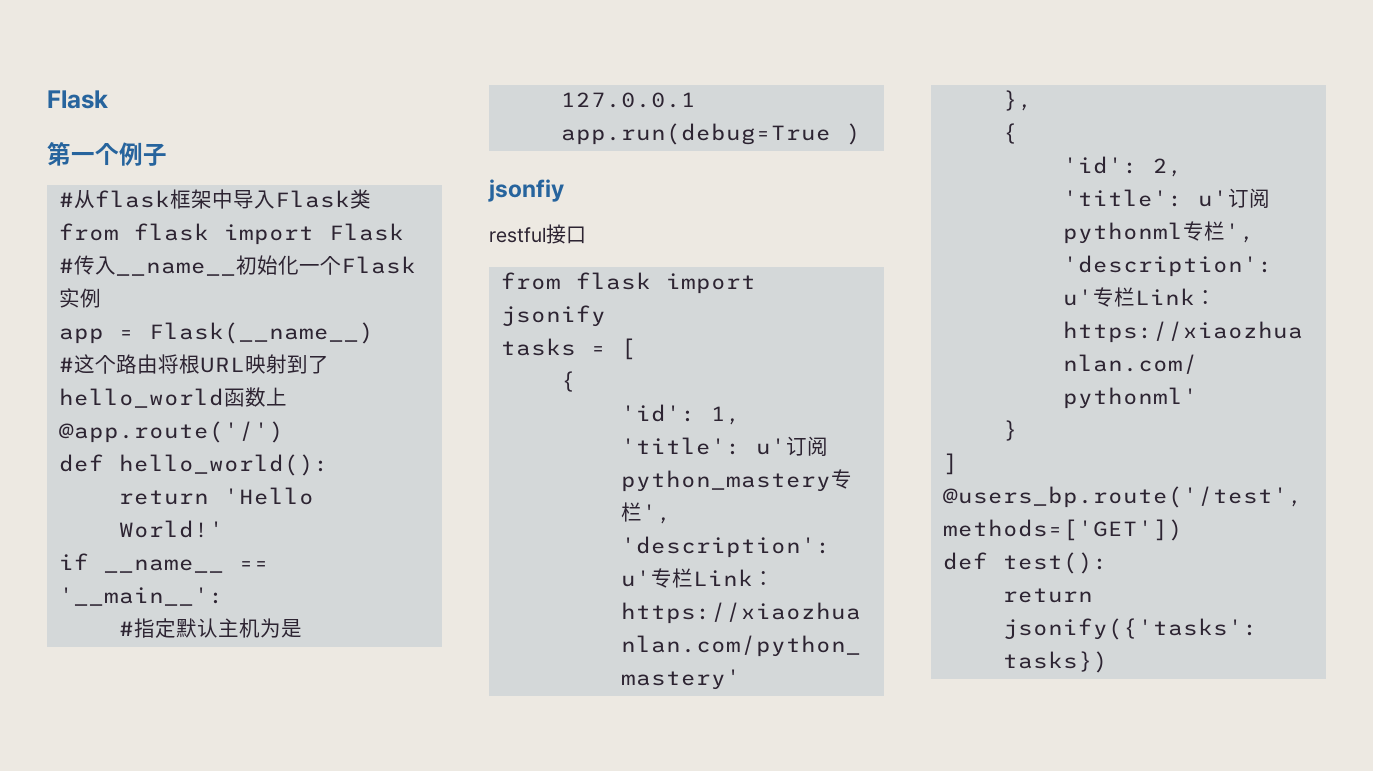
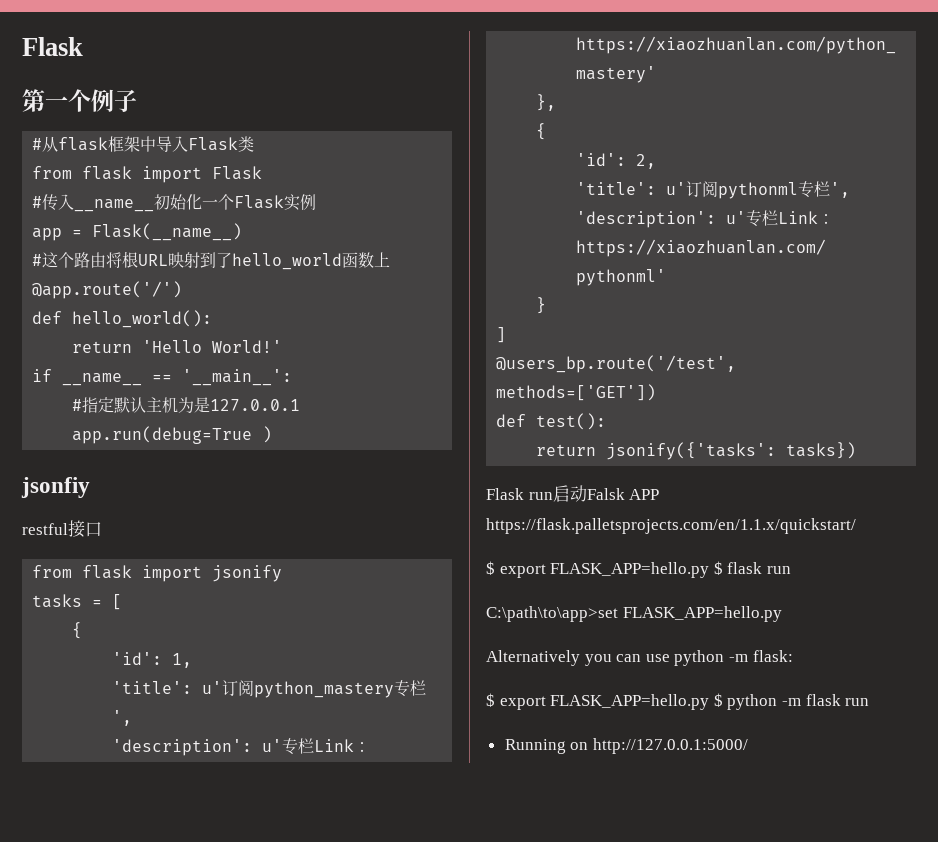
+ Flask run启动Falsk APP https://flask.palletsprojects.com/en/1.1.x/quickstart/
+ $ export FLASK_APP=hello.py $ flask run
+ C:\path\to\app>set FLASK_APP=hello.py
+ Alternatively you can use python -m flask:
+ $ export FLASK_APP=hello.py $ python -m flask run
+ Running on http://127.0.0.1:5000/

